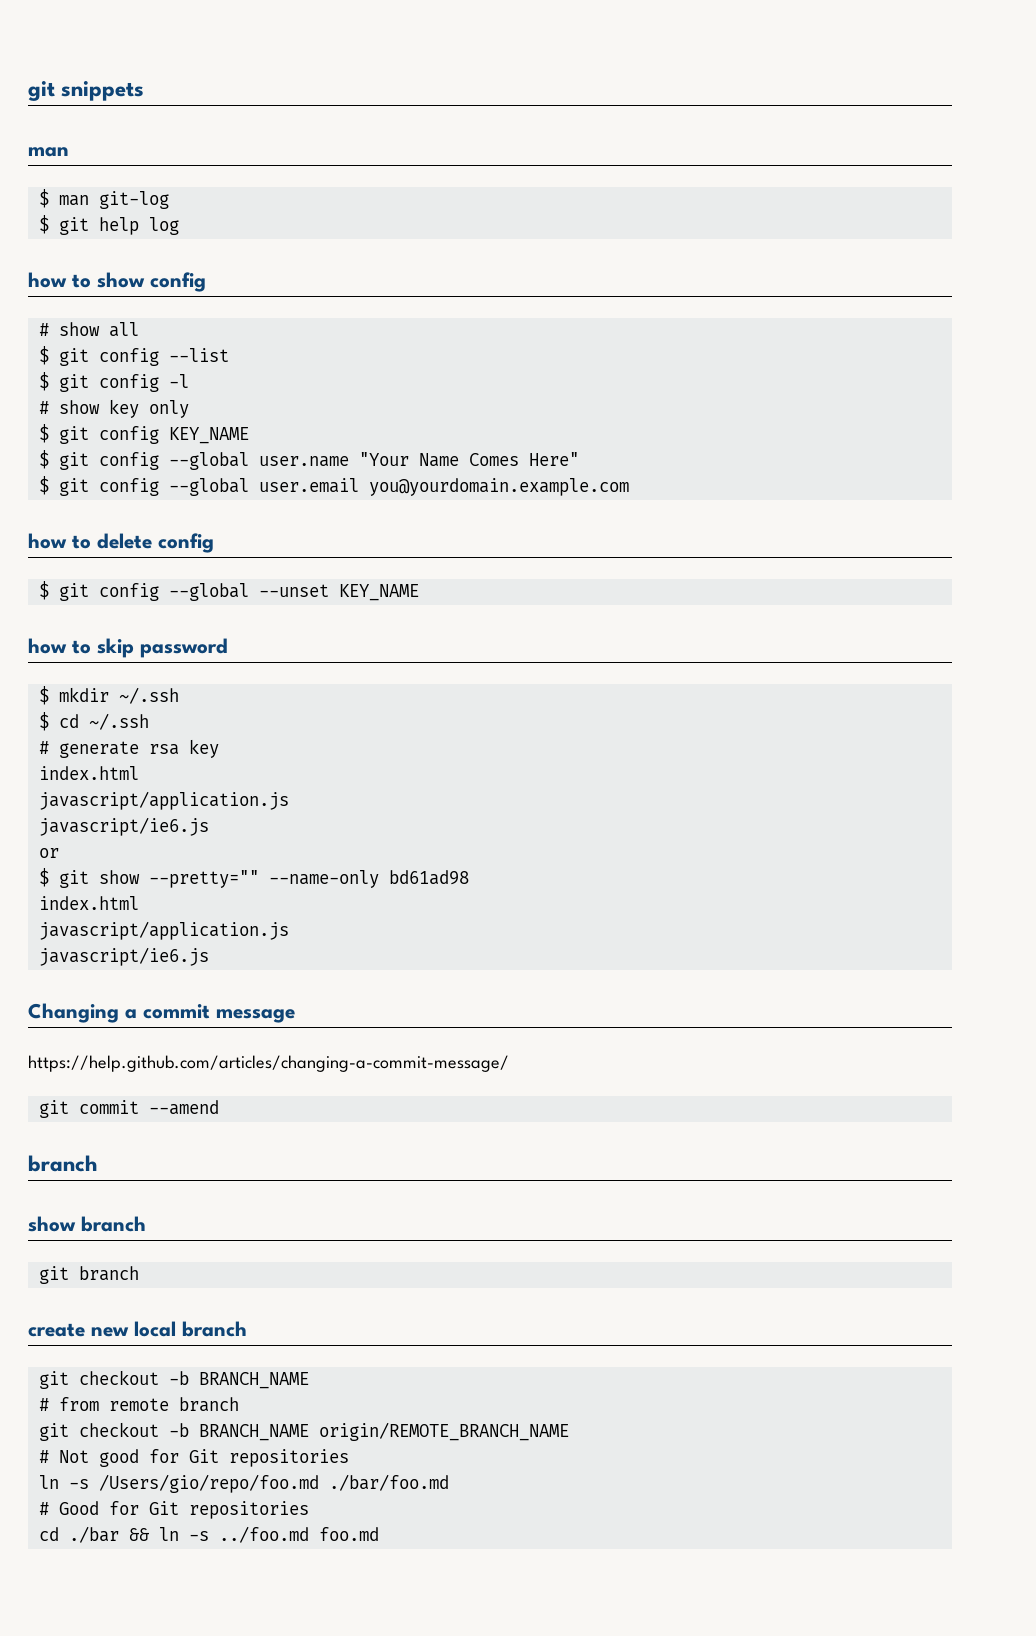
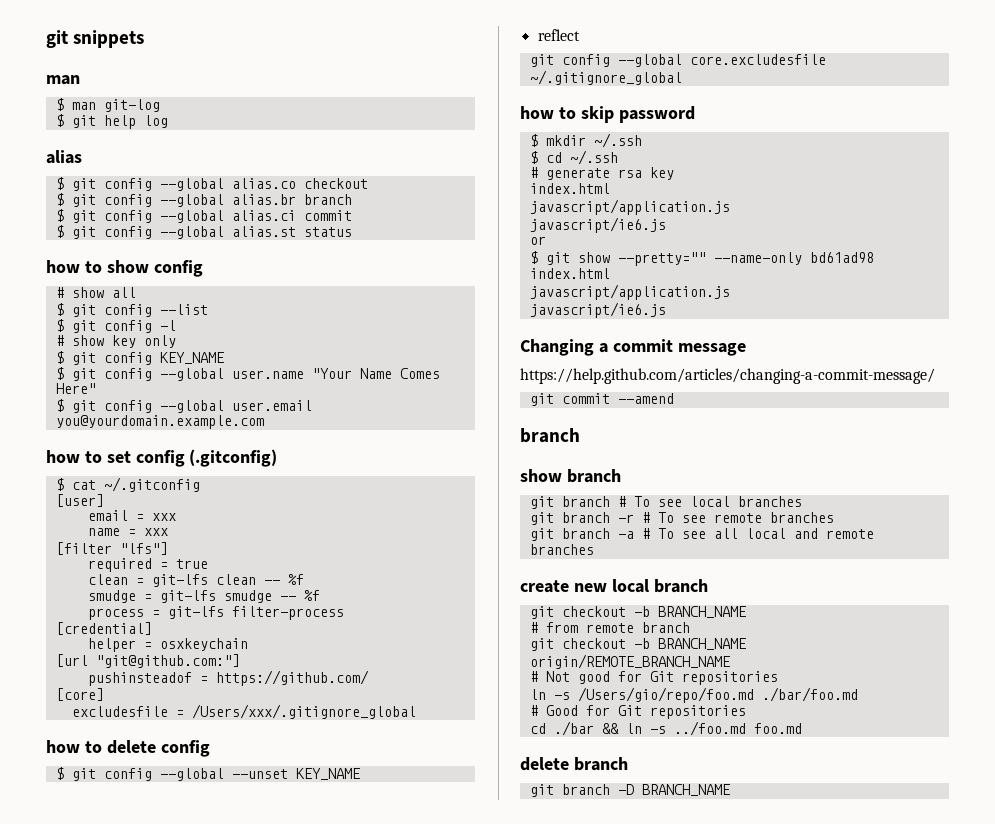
+ alias
+ $ git config --global alias.co checkout
+ $ git config --global alias.br branch
+ $ git config --global alias.ci commit
+ $ git config --global alias.st status
+ how to set config (.gitconfig)
+ $ cat ~/.gitconfig
+ [user]
+ email = xxx
+ name = xxx
+ [filter "lfs"]
+ required = true
+ clean = git-lfs clean -- %f
+ smudge = git-lfs smudge -- %f
+ process = git-lfs filter-process
+ [credential]
+ helper = osxkeychain
+ [url "git@github.com:"]
+ pushinsteadof = https://github.com/
+ [core]
+ excludesfile = /Users/xxx/.gitignore_global
+ reflect
+ git config --global core.excludesfile ~/.gitignore_global
- git branch
+ git branch # To see local branches
+ git branch -r # To see remote branches
+ git branch -a # To see all local and remote branches
+ delete branch
+ git branch -D BRANCH_NAME

